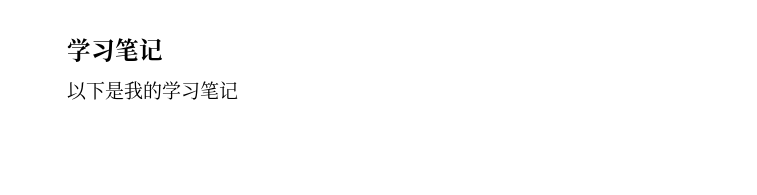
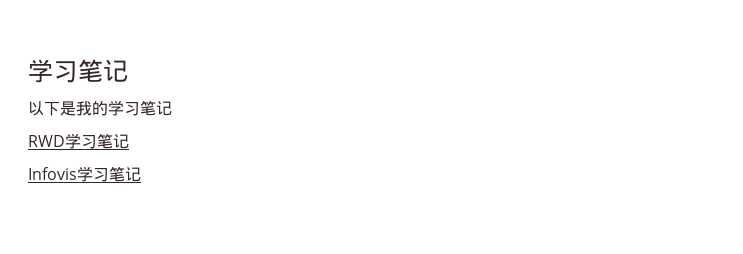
+ RWD学习笔记
+ Infovis学习笔记

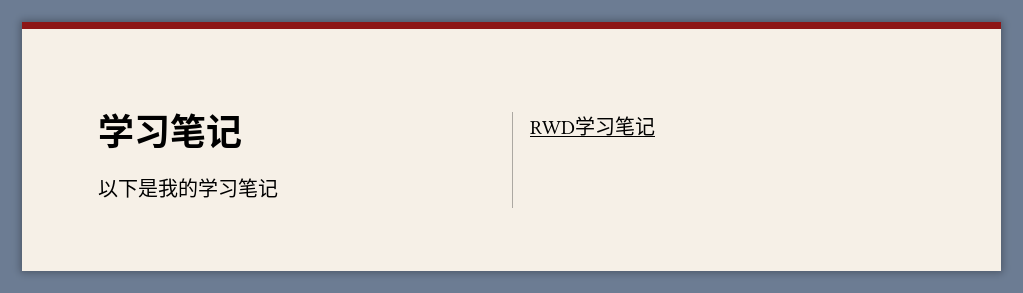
- Infovis学习笔记

